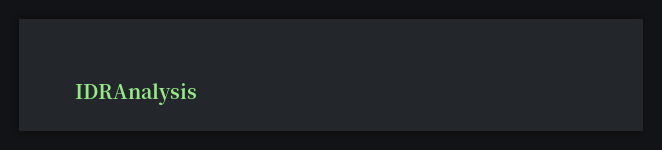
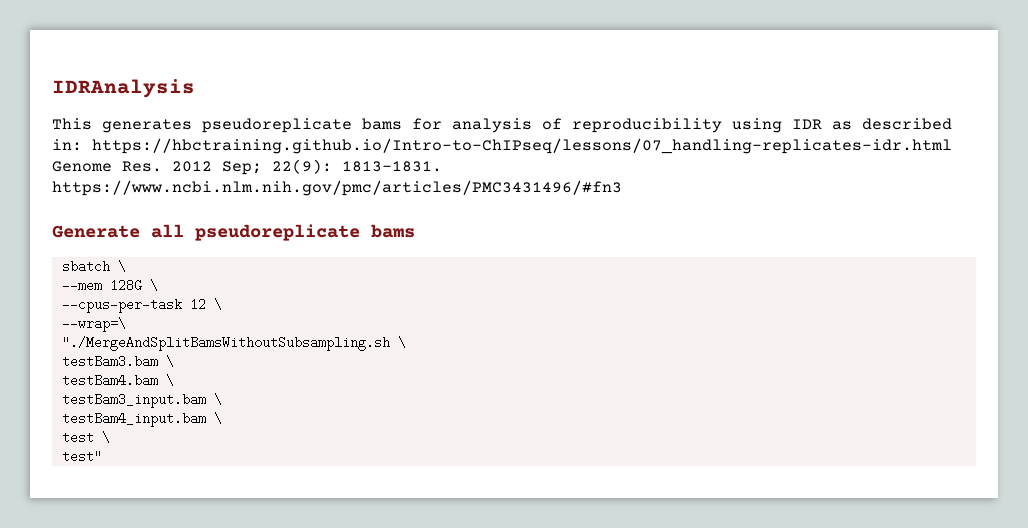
+ This generates pseudoreplicate bams for analysis of reproducibility using IDR as described in: https://hbctraining.github.io/Intro-to-ChIPseq/lessons/07_handling-replicates-idr.html Genome Res. 2012 Sep; 22(9): 1813–1831. https://www.ncbi.nlm.nih.gov/pmc/articles/PMC3431496/#fn3
+ Generate all pseudoreplicate bams
+ sbatch \
+ --mem 128G \
+ --cpus-per-task 12 \
+ --wrap=\
+ "./MergeAndSplitBamsWithoutSubsampling.sh \
+ testBam3.bam \
+ testBam4.bam \
+ testBam3_input.bam \
+ testBam4_input.bam \
+ test \
+ test"

